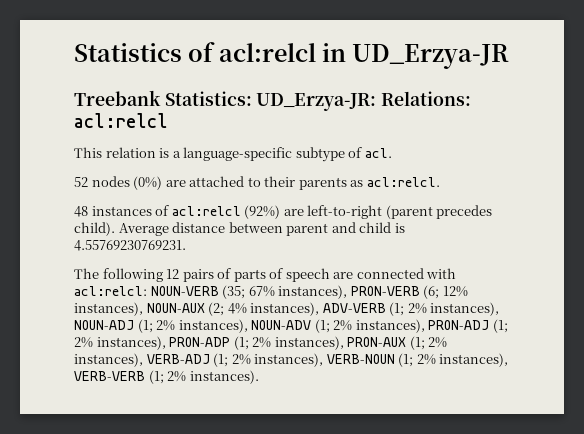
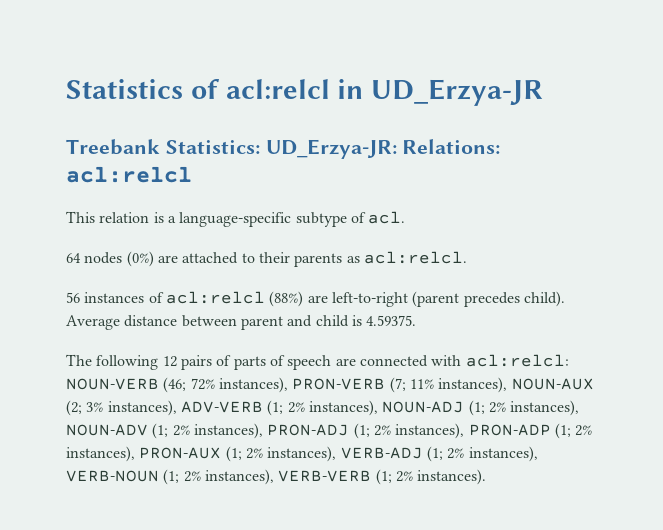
- 52 nodes (0%) are attached to their parents as acl:relcl.
+ 64 nodes (0%) are attached to their parents as acl:relcl.
- 48 instances of acl:relcl (92%) are left-to-right (parent precedes child).
+ 56 instances of acl:relcl (88%) are left-to-right (parent precedes child).
- Average distance between parent and child is 4.55769230769231.
+ Average distance between parent and child is 4.59375.
- The following 12 pairs of parts of speech are connected with acl:relcl: NOUN-VERB (35; 67% instances), PRON-VERB (6; 12% instances), NOUN-AUX (2; 4% instances), ADV-VERB (1; 2% instances), NOUN-ADJ (1; 2% instances), NOUN-ADV (1; 2% instances), PRON-ADJ (1; 2% instances), PRON-ADP (1; 2% instances), PRON-AUX (1; 2% instances), VERB-ADJ (1; 2% instances), VERB-NOUN (1; 2% instances), VERB-VERB (1; 2% instances).
+ The following 12 pairs of parts of speech are connected with acl:relcl: NOUN-VERB (46; 72% instances), PRON-VERB (7; 11% instances), NOUN-AUX (2; 3% instances), ADV-VERB (1; 2% instances), NOUN-ADJ (1; 2% instances), NOUN-ADV (1; 2% instances), PRON-ADJ (1; 2% instances), PRON-ADP (1; 2% instances), PRON-AUX (1; 2% instances), VERB-ADJ (1; 2% instances), VERB-NOUN (1; 2% instances), VERB-VERB (1; 2% instances).

